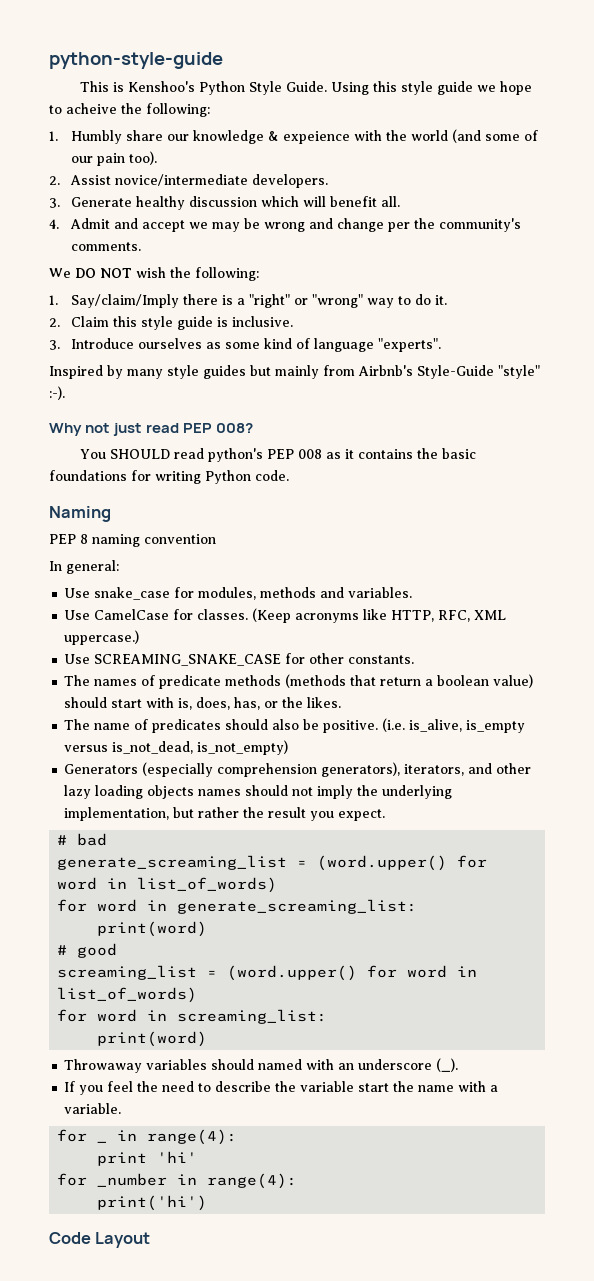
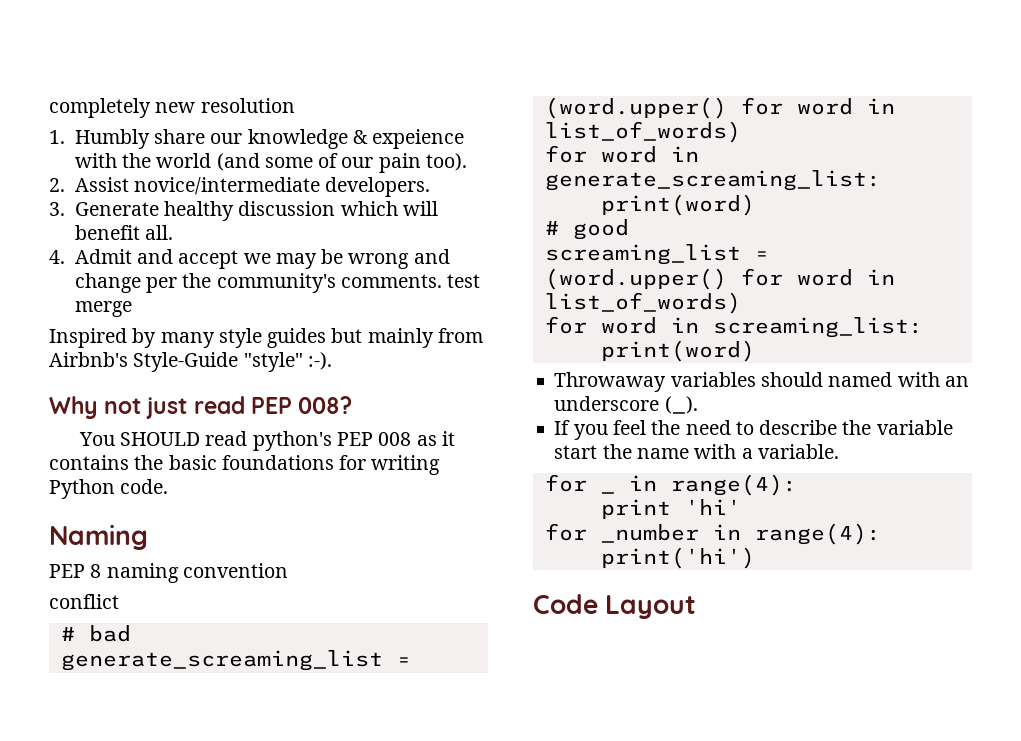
- python-style-guide
- This is Kenshoo's Python Style Guide. Using this style guide we hope to acheive the following:
+ completely new resolution
- 4. Admit and accept we may be wrong and change per the community's comments.
- We DO NOT wish the following:
- 1. Say/claim/Imply there is a "right" or "wrong" way to do it.
- 2. Claim this style guide is inclusive.
- 3. Introduce ourselves as some kind of language "experts".
+ 4. Admit and accept we may be wrong and change per the community's comments. test merge
- In general:
- Use snake_case for modules, methods and variables.
- Use CamelCase for classes. (Keep acronyms like HTTP, RFC, XML uppercase.)
- Use SCREAMING_SNAKE_CASE for other constants.
- The names of predicate methods (methods that return a boolean value) should start with is, does, has, or the likes.
- The name of predicates should also be positive. (i.e. is_alive, is_empty versus is_not_dead, is_not_empty)
- Generators (especially comprehension generators), iterators, and other lazy loading objects names should not imply the underlying implementation, but rather the result you expect.
+ conflict

